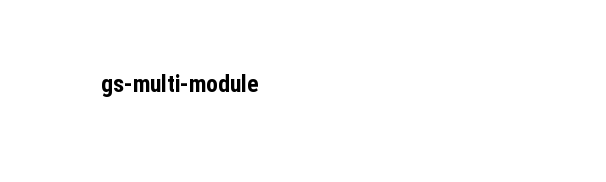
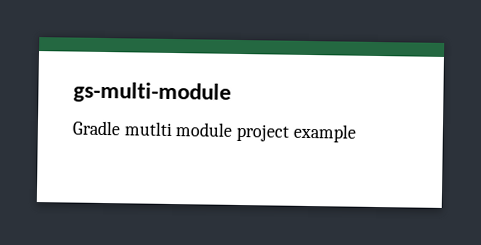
+ Gradle mutlti module project example

